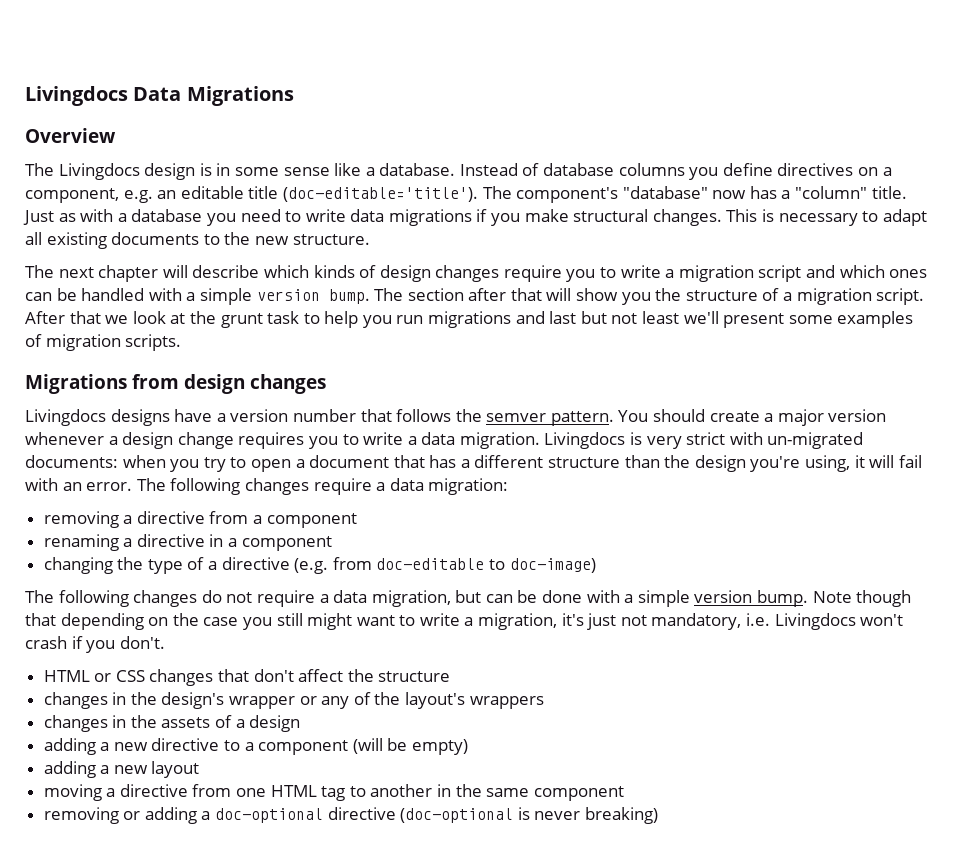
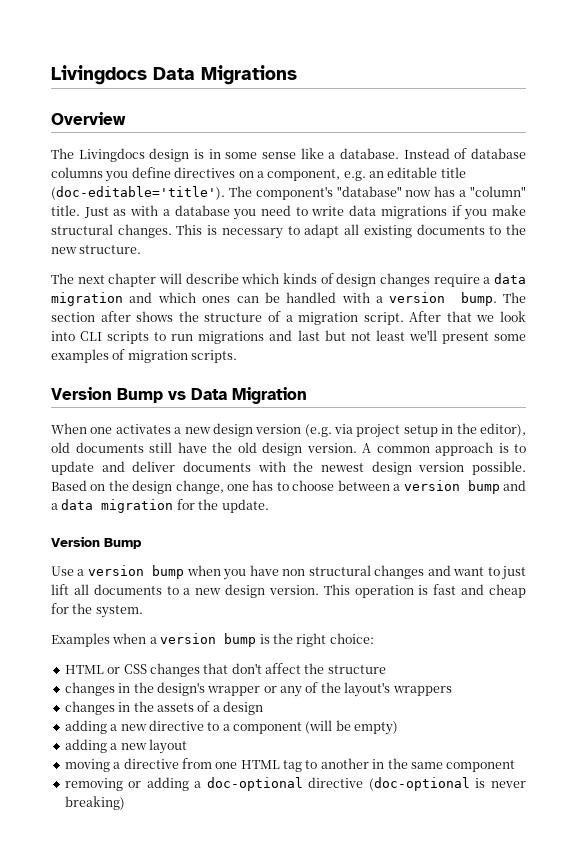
- The next chapter will describe which kinds of design changes require you to write a migration script and which ones can be handled with a simple version bump.
+ The next chapter will describe which kinds of design changes require a data migration and which ones can be handled with a version bump.
- The section after that will show you the structure of a migration script.
+ The section after shows the structure of a migration script.
- After that we look at the grunt task to help you run migrations and last but not least we'll present some examples of migration scripts.
+ After that we look into CLI scripts to run migrations and last but not least we'll present some examples of migration scripts.
- Migrations from design changes
- Livingdocs designs have a version number that follows the semver pattern. You should create a major version whenever a design change requires you to write a data migration. Livingdocs is very strict with un-migrated documents: when you try to open a document that has a different structure than the design you're using, it will fail with an error. The following changes require a data migration:
- removing a directive from a component
- renaming a directive in a component
- changing the type of a directive (e.g. from doc-editable to doc-image)
- The following changes do not require a data migration, but can be done with a simple version bump. Note though that depending on the case you still might want to write a migration, it's just not mandatory, i.e. Livingdocs won't crash if you don't.
+ Version Bump vs Data Migration
+ When one activates a new design version (e.g. via project setup in the editor), old documents still have the old design version. A common approach is to update and deliver documents with the newest design version possible. Based on the design change, one has to choose between a version bump and a data migration for the update.
+ Version Bump
+ Use a version bump when you have non structural changes and want to just lift all documents to a new design version. This operation is fast and cheap for the system.
+ Examples when a version bump is the right choice:

